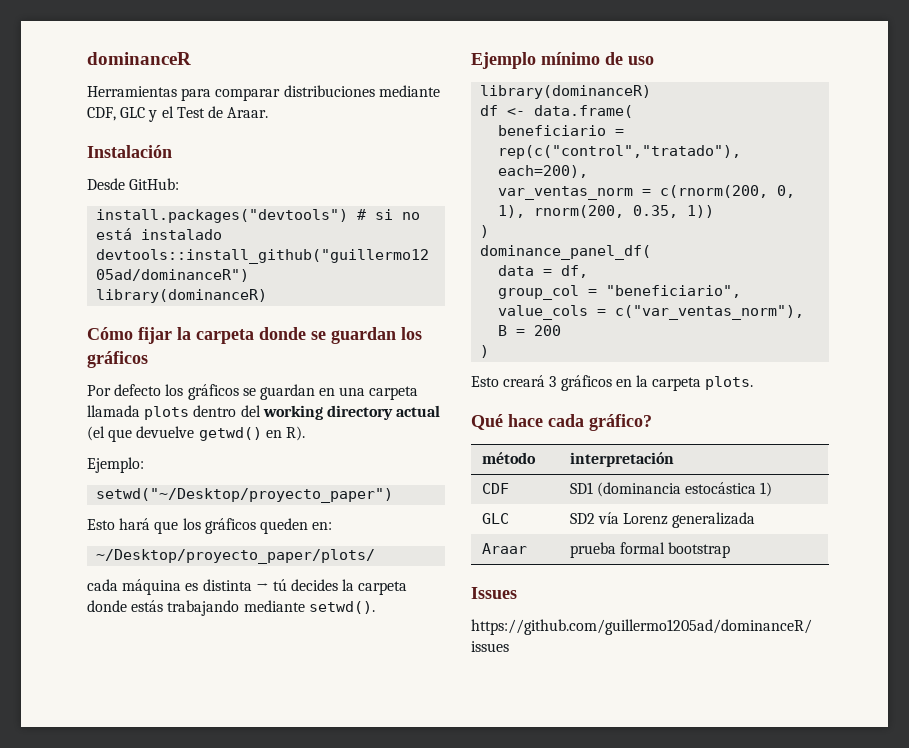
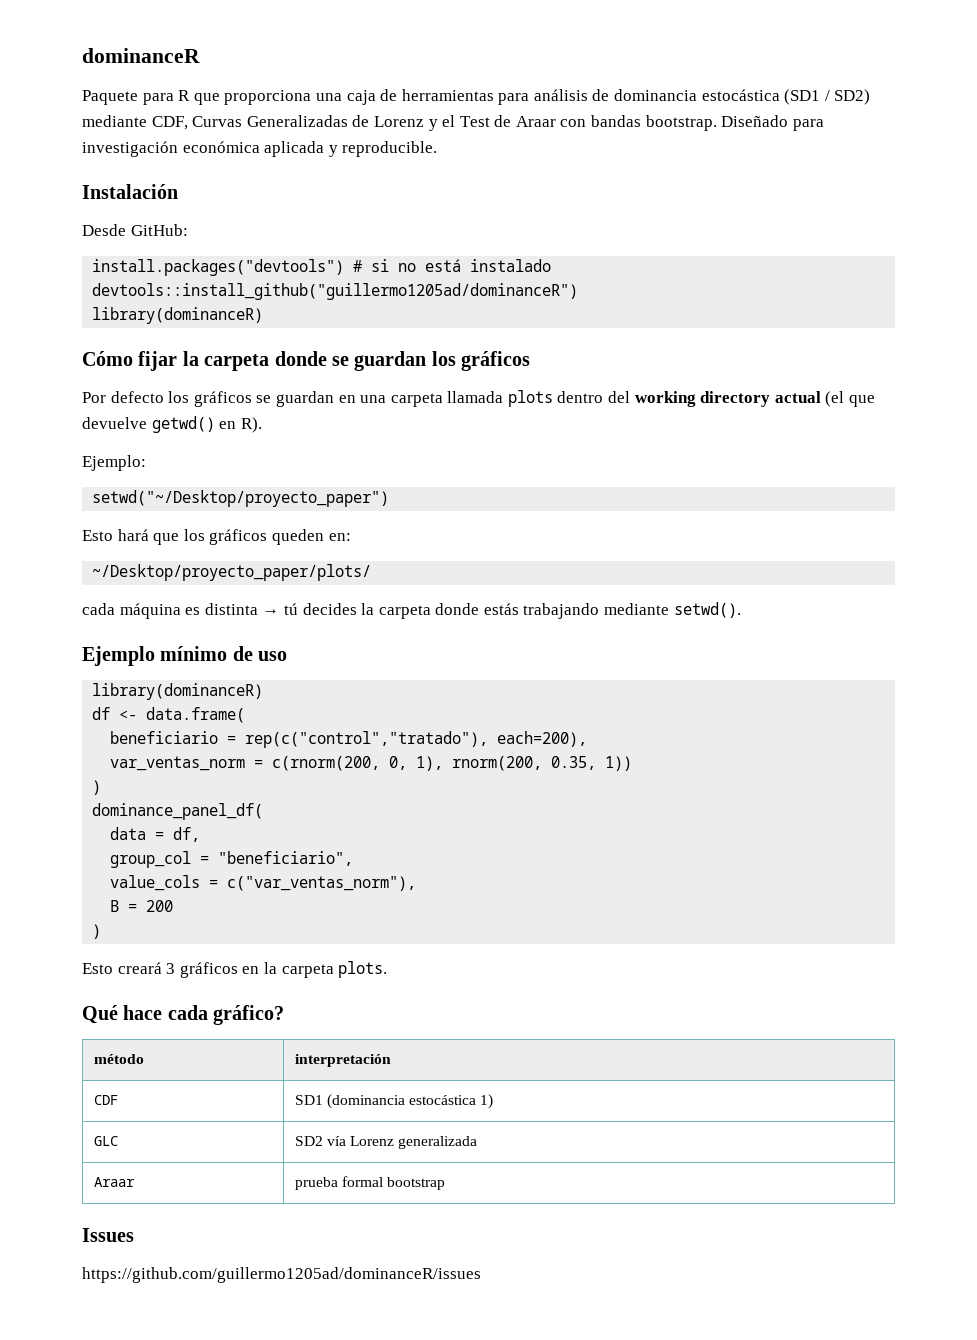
- Herramientas para comparar distribuciones mediante CDF, GLC y el Test de Araar.
+ Paquete para R que proporciona una caja de herramientas para análisis de dominancia estocástica (SD1 / SD2) mediante CDF, Curvas Generalizadas de Lorenz y el Test de Araar con bandas bootstrap. Diseñado para investigación económica aplicada y reproducible.

